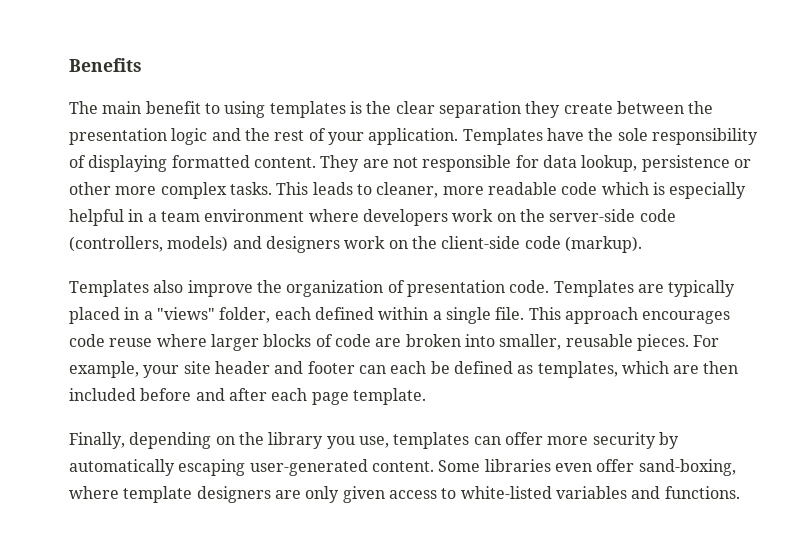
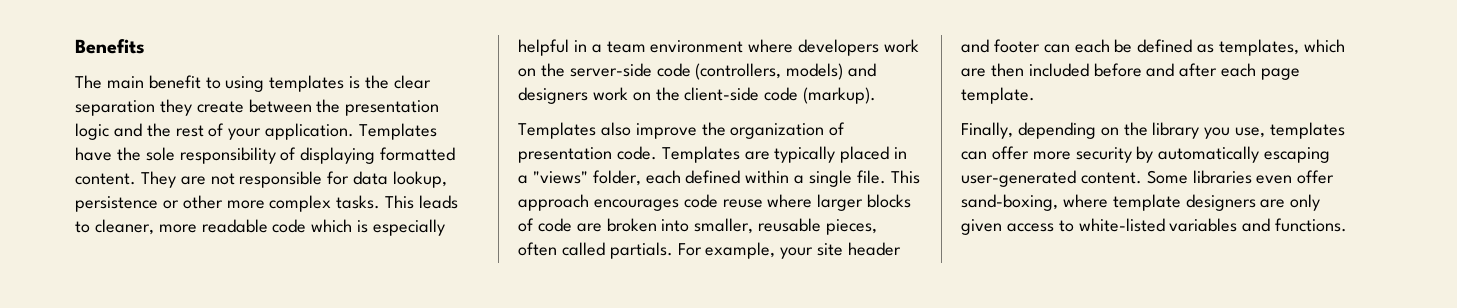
- This approach encourages code reuse where larger blocks of code are broken into smaller, reusable pieces.
+ This approach encourages code reuse where larger blocks of code are broken into smaller, reusable pieces, often called partials.

